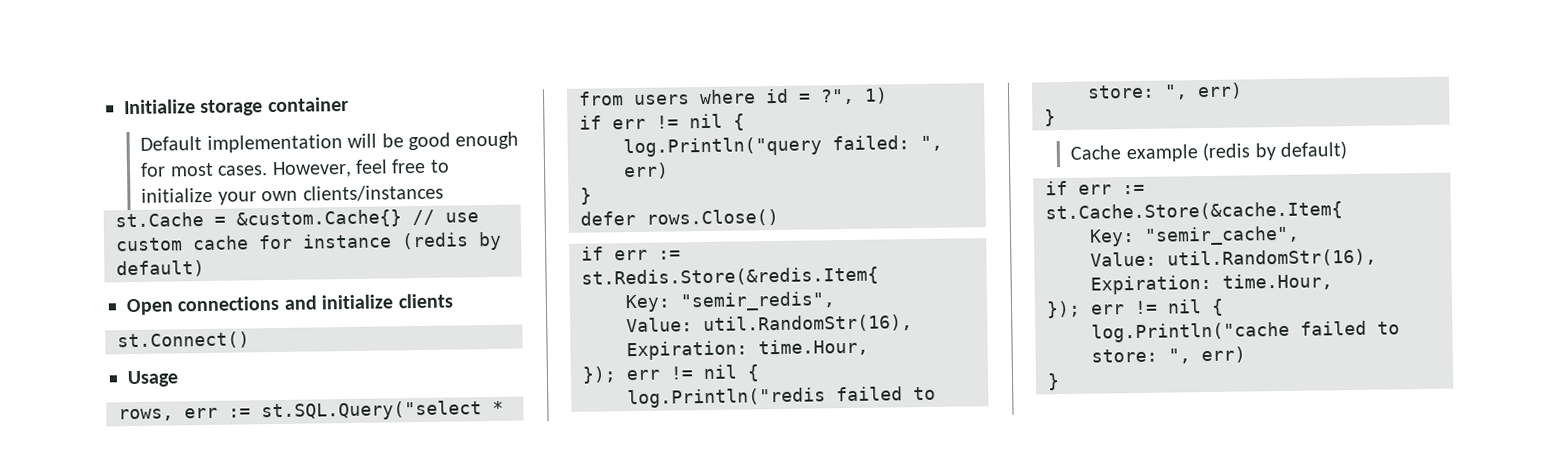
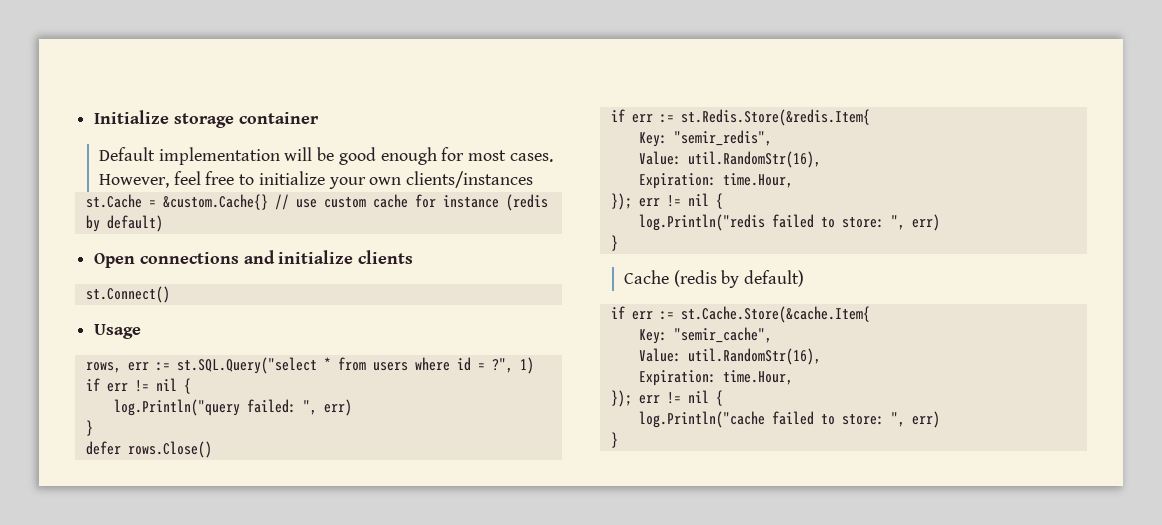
- Cache example (redis by default)
+ Cache (redis by default)

